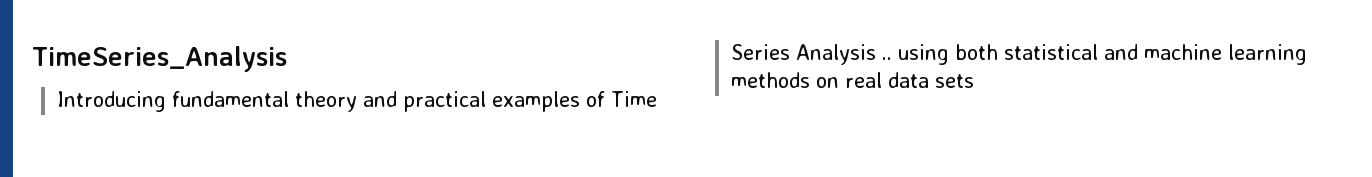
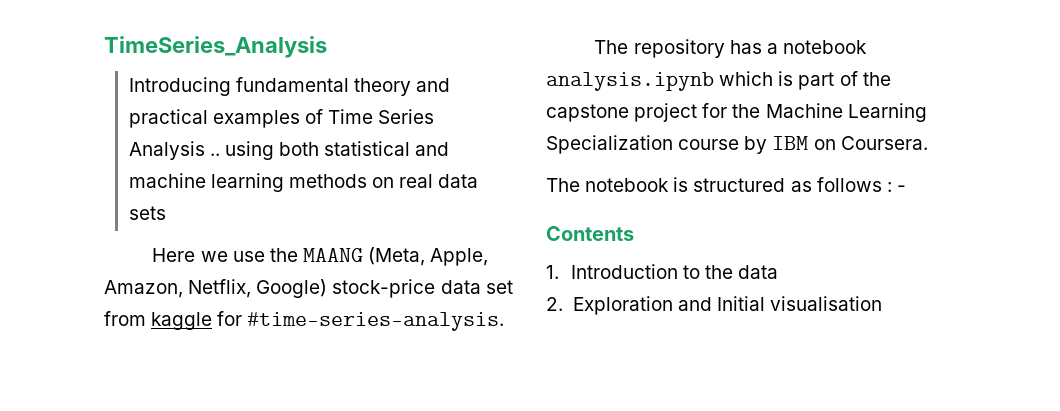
+ Here we use the MAANG (Meta, Apple, Amazon, Netflix, Google) stock-price data set from kaggle for #time-series-analysis.
+ The repository has a notebook analysis.ipynb which is part of the capstone project for the Machine Learning Specialization course by IBM on Coursera.
+ The notebook is structured as follows : -
+ Contents
+ 1. Introduction to the data
+ 2. Exploration and Initial visualisation

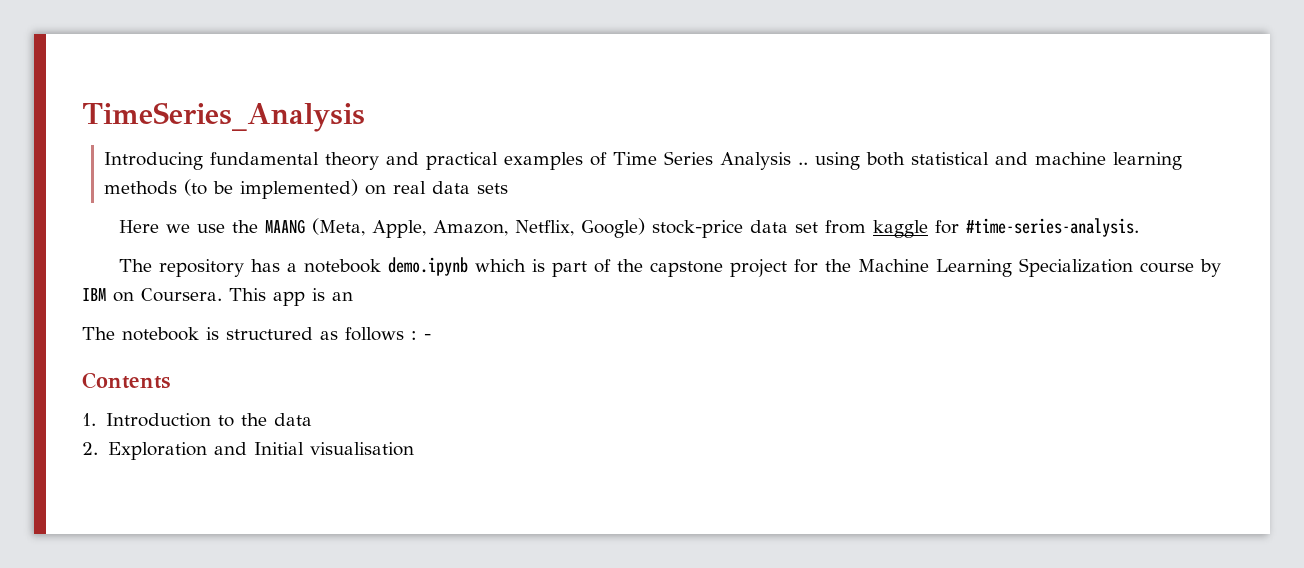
- Introducing fundamental theory and practical examples of Time Series Analysis .. using both statistical and machine learning methods on real data sets
+ Introducing fundamental theory and practical examples of Time Series Analysis .. using both statistical and machine learning methods (to be implemented) on real data sets
- The repository has a notebook analysis.ipynb which is part of the capstone project for the Machine Learning Specialization course by IBM on Coursera.
+ The repository has a notebook demo.ipynb which is part of the capstone project for the Machine Learning Specialization course by IBM on Coursera. This app is an

